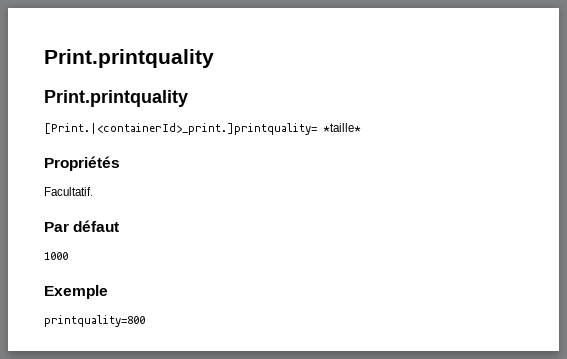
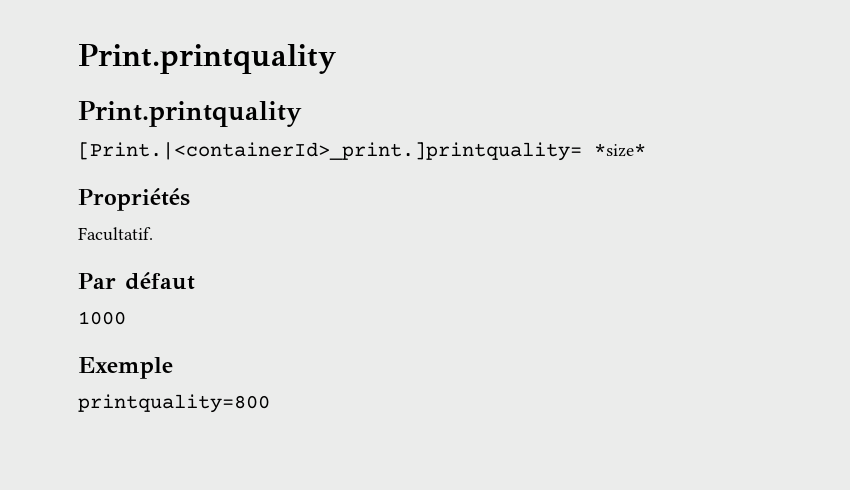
- [Print.|<containerId>_print.]printquality= *taille*
+ [Print.|<containerId>_print.]printquality= *size*

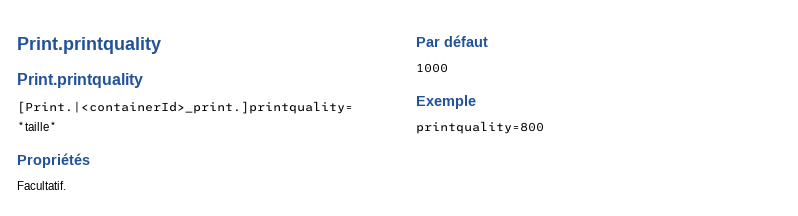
- [Print.|<containerId>_print.]printquality= *size*
+ [Print.|<containerId>_print.]printquality= *taille*

